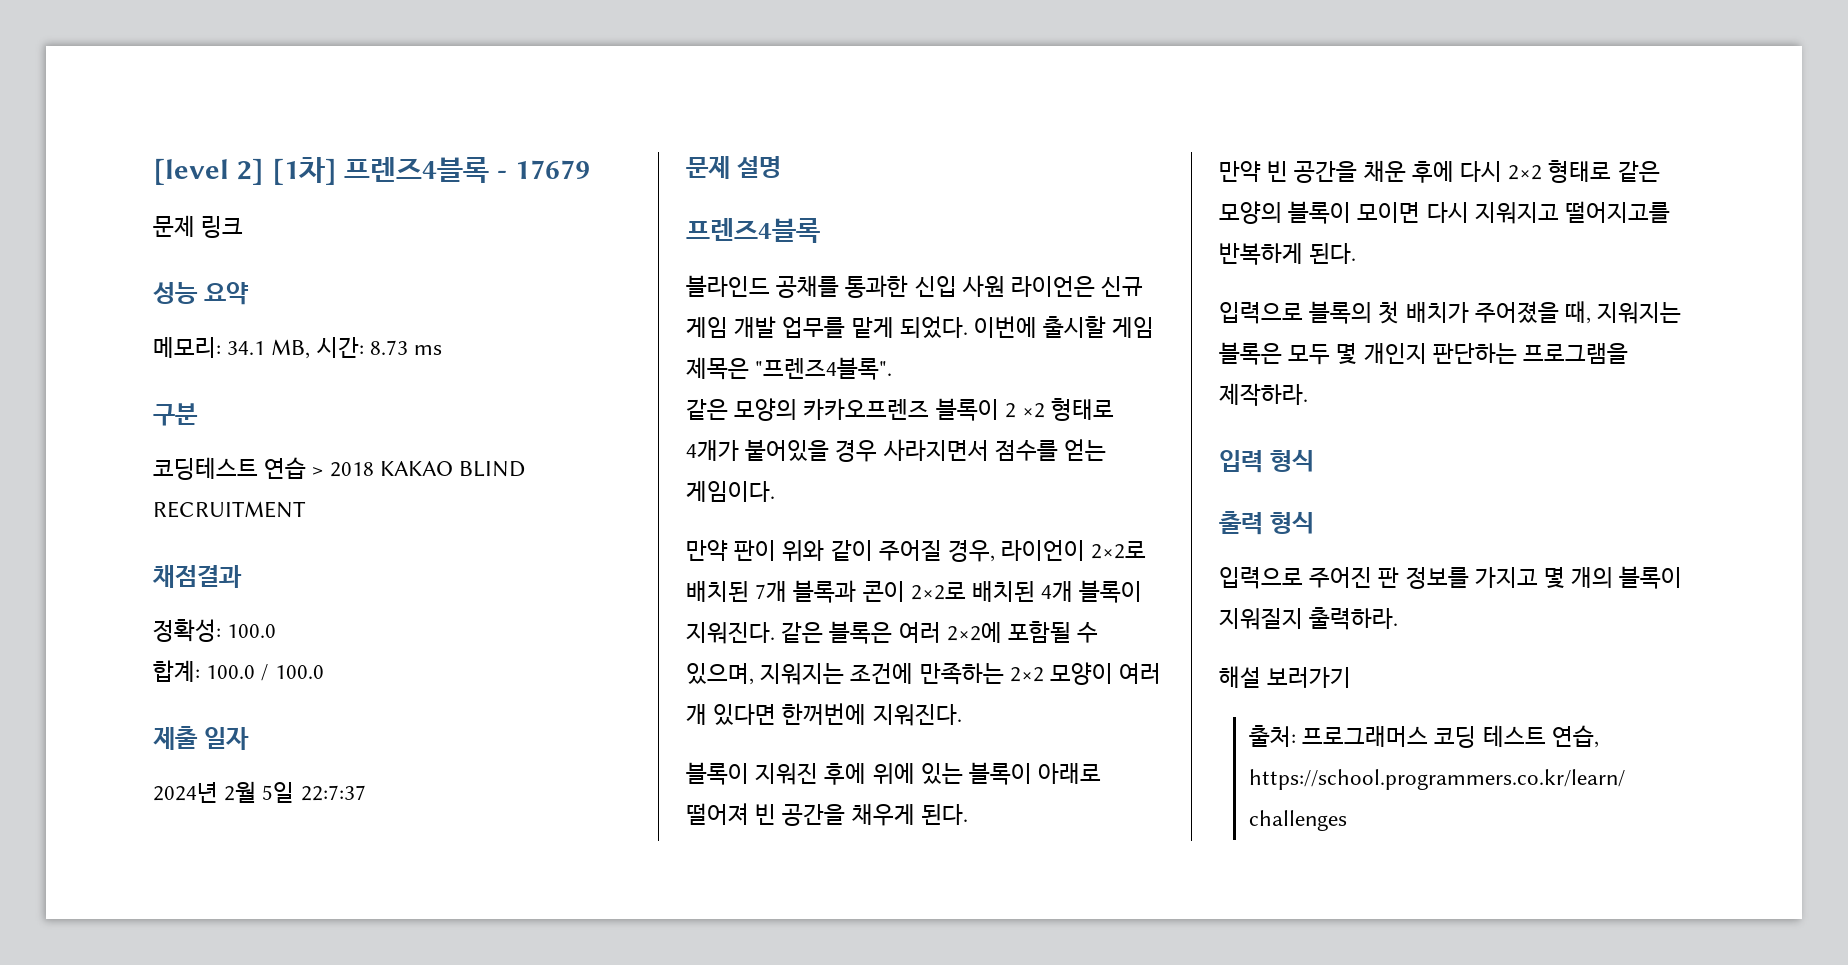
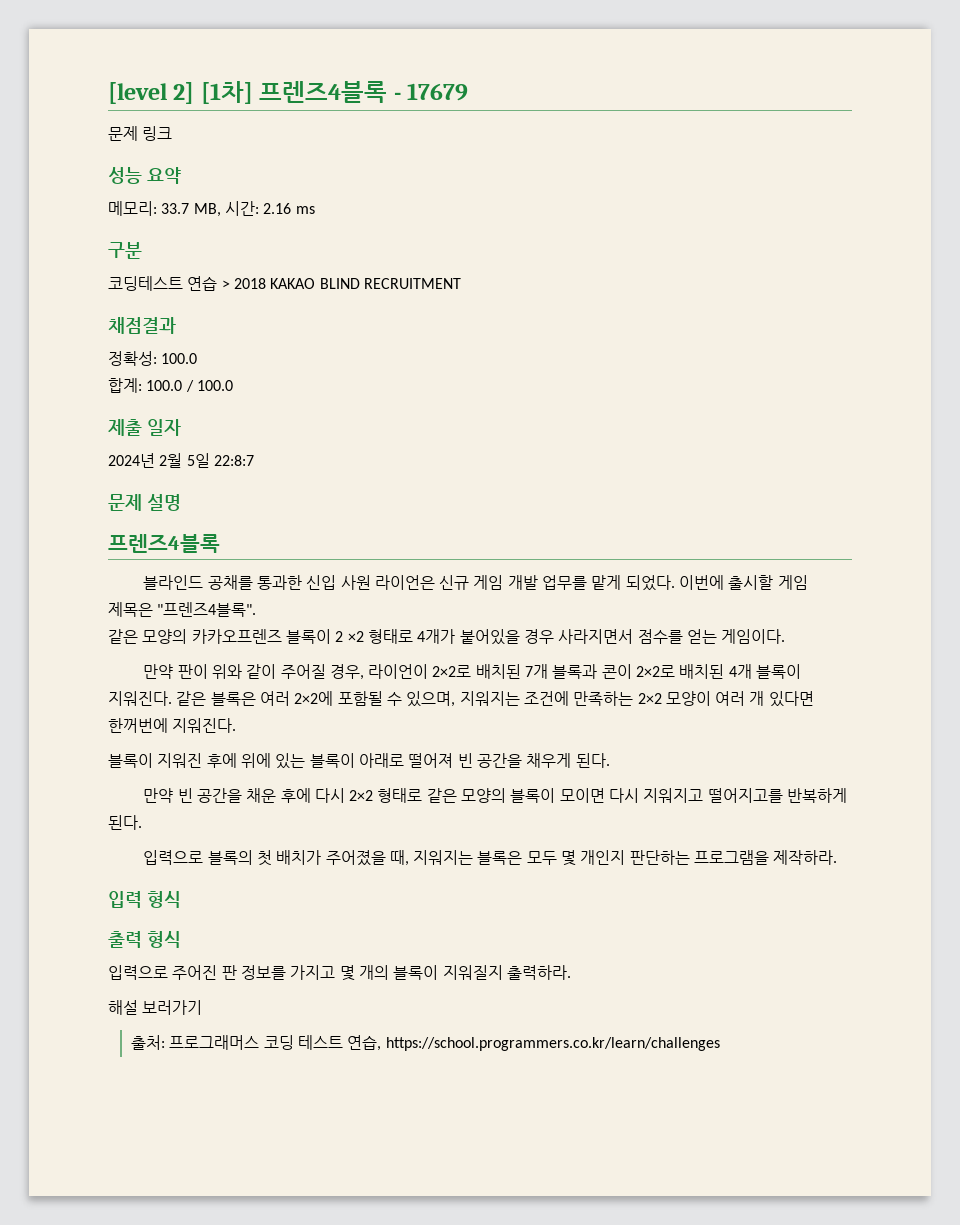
- 메모리: 34.1 MB, 시간: 8.73 ms
+ 메모리: 33.7 MB, 시간: 2.16 ms
- 2024년 2월 5일 22:7:37
+ 2024년 2월 5일 22:8:7

